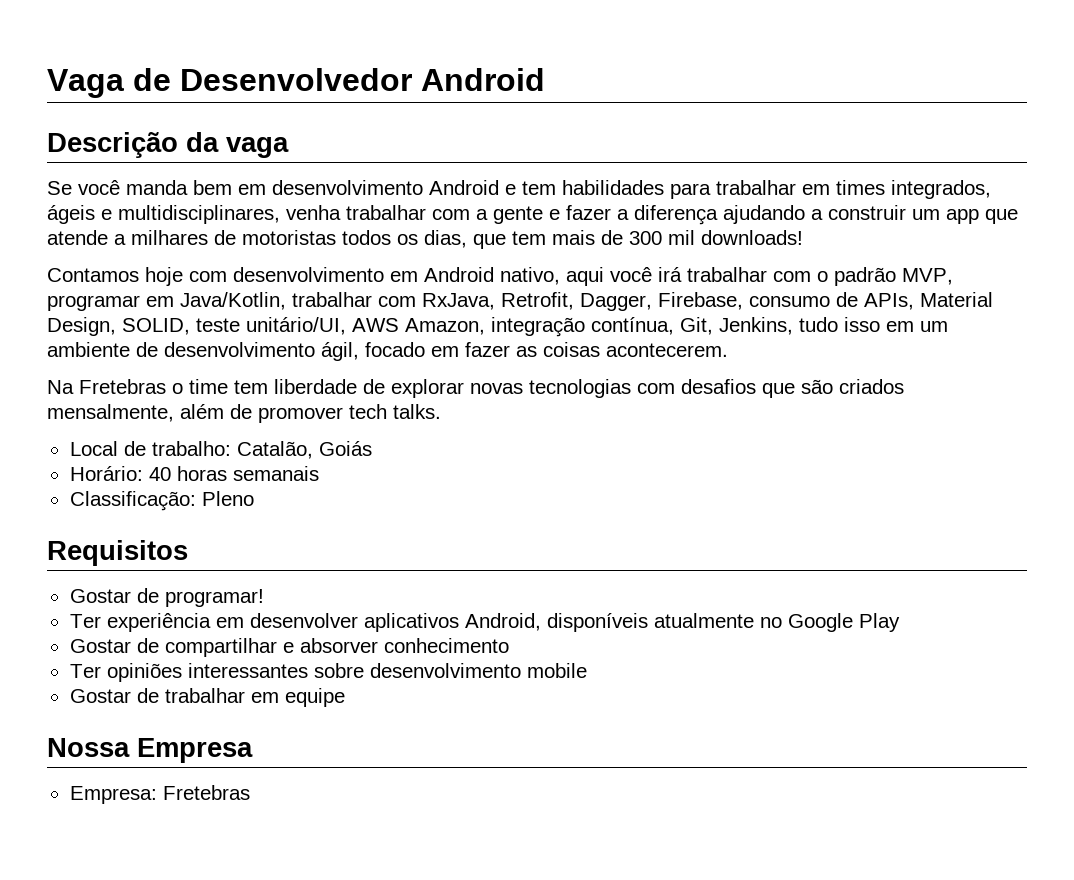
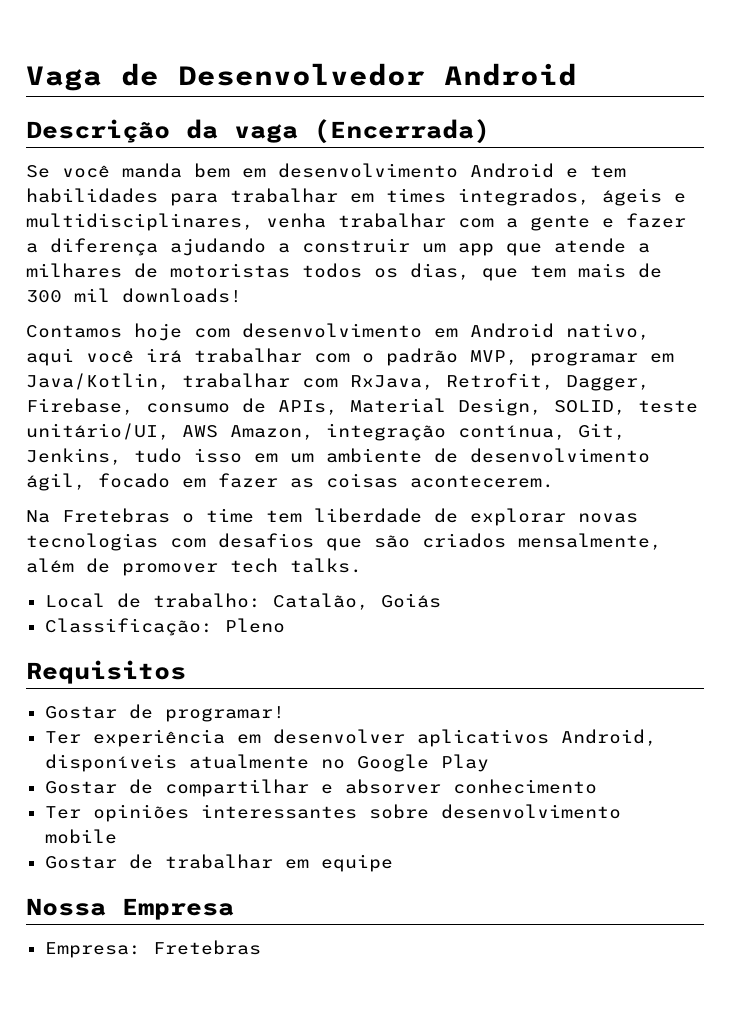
- Descrição da vaga
+ Descrição da vaga (Encerrada)
- Horário: 40 horas semanais

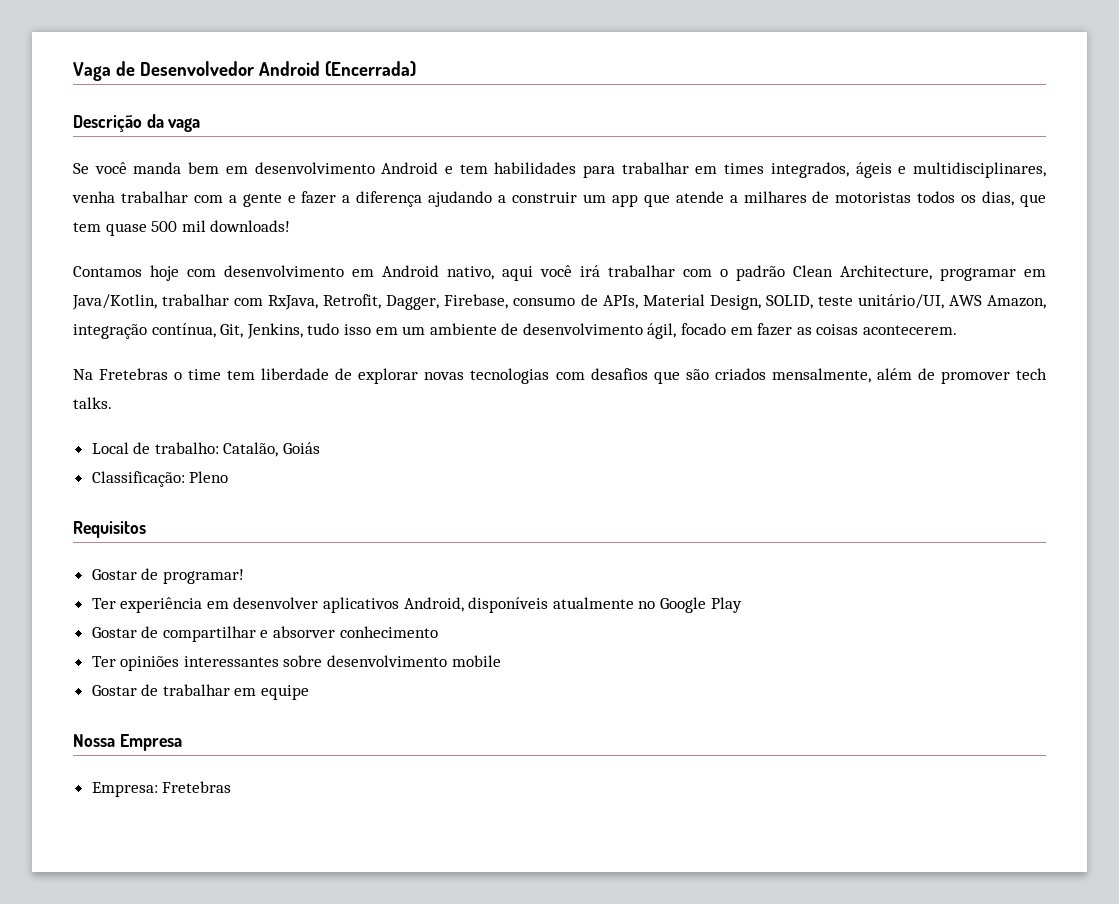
- Vaga de Desenvolvedor Android
+ Vaga de Desenvolvedor Android (Encerrada)
- Descrição da vaga (Encerrada)
+ Descrição da vaga
- Se você manda bem em desenvolvimento Android e tem habilidades para trabalhar em times integrados, ágeis e multidisciplinares, venha trabalhar com a gente e fazer a diferença ajudando a construir um app que atende a milhares de motoristas todos os dias, que tem mais de 300 mil downloads!
+ Se você manda bem em desenvolvimento Android e tem habilidades para trabalhar em times integrados, ágeis e multidisciplinares, venha trabalhar com a gente e fazer a diferença ajudando a construir um app que atende a milhares de motoristas todos os dias, que tem quase 500 mil downloads!
- Contamos hoje com desenvolvimento em Android nativo, aqui você irá trabalhar com o padrão MVP, programar em Java/Kotlin, trabalhar com RxJava, Retrofit, Dagger, Firebase, consumo de APIs, Material Design, SOLID, teste unitário/UI, AWS Amazon, integração contínua, Git, Jenkins, tudo isso em um ambiente de desenvolvimento ágil, focado em fazer as coisas acontecerem.
+ Contamos hoje com desenvolvimento em Android nativo, aqui você irá trabalhar com o padrão Clean Architecture, programar em Java/Kotlin, trabalhar com RxJava, Retrofit, Dagger, Firebase, consumo de APIs, Material Design, SOLID, teste unitário/UI, AWS Amazon, integração contínua, Git, Jenkins, tudo isso em um ambiente de desenvolvimento ágil, focado em fazer as coisas acontecerem.

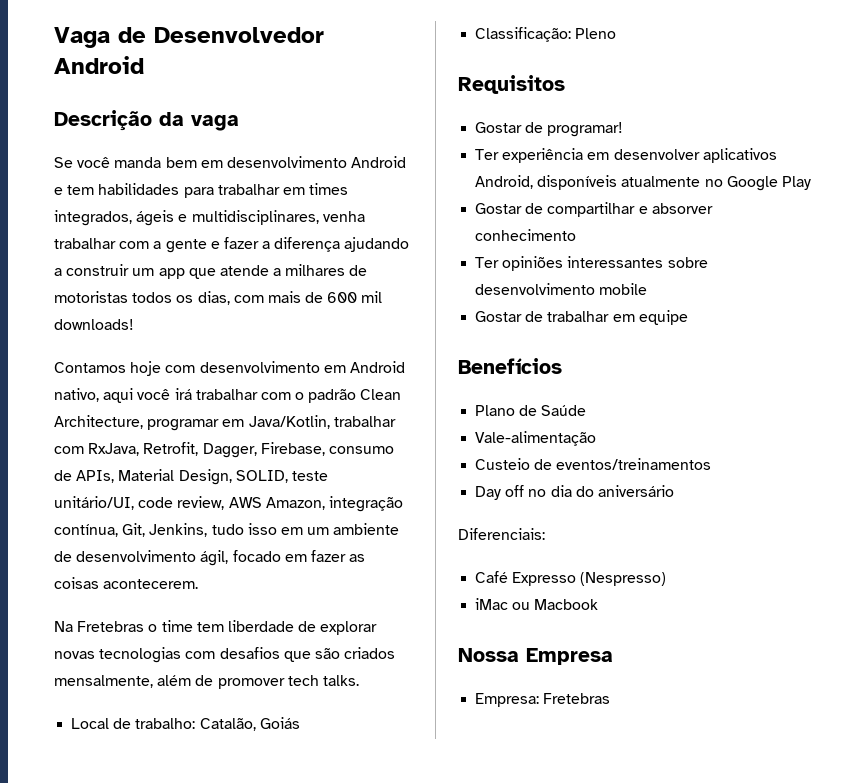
- Vaga de Desenvolvedor Android (Encerrada)
+ Vaga de Desenvolvedor Android
- Se você manda bem em desenvolvimento Android e tem habilidades para trabalhar em times integrados, ágeis e multidisciplinares, venha trabalhar com a gente e fazer a diferença ajudando a construir um app que atende a milhares de motoristas todos os dias, que tem quase 500 mil downloads!
+ Se você manda bem em desenvolvimento Android e tem habilidades para trabalhar em times integrados, ágeis e multidisciplinares, venha trabalhar com a gente e fazer a diferença ajudando a construir um app que atende a milhares de motoristas todos os dias, com mais de 600 mil downloads!
- Contamos hoje com desenvolvimento em Android nativo, aqui você irá trabalhar com o padrão Clean Architecture, programar em Java/Kotlin, trabalhar com RxJava, Retrofit, Dagger, Firebase, consumo de APIs, Material Design, SOLID, teste unitário/UI, AWS Amazon, integração contínua, Git, Jenkins, tudo isso em um ambiente de desenvolvimento ágil, focado em fazer as coisas acontecerem.
+ Contamos hoje com desenvolvimento em Android nativo, aqui você irá trabalhar com o padrão Clean Architecture, programar em Java/Kotlin, trabalhar com RxJava, Retrofit, Dagger, Firebase, consumo de APIs, Material Design, SOLID, teste unitário/UI, code review, AWS Amazon, integração contínua, Git, Jenkins, tudo isso em um ambiente de desenvolvimento ágil, focado em fazer as coisas acontecerem.
+ Benefícios
+ Plano de Saúde
+ Vale-alimentação
+ Custeio de eventos/treinamentos
+ Day off no dia do aniversário
+ Diferenciais:
+ Café Expresso (Nespresso)
+ iMac ou Macbook

